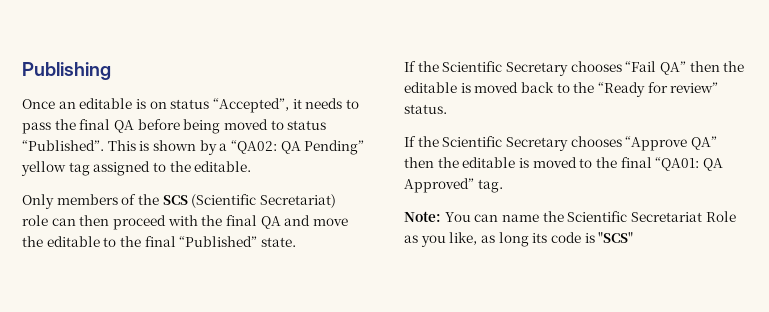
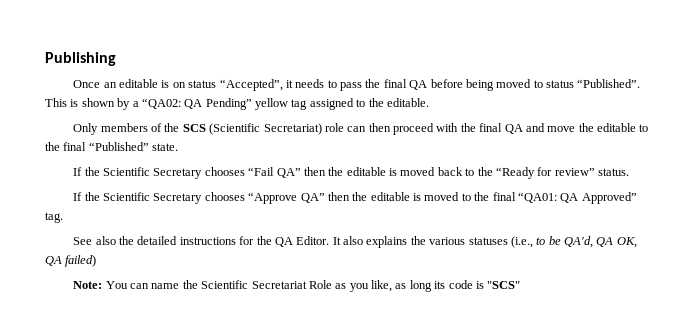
+ See also the detailed instructions for the QA Editor. It also explains the various statuses (i.e., to be QA'd, QA OK, QA failed)

